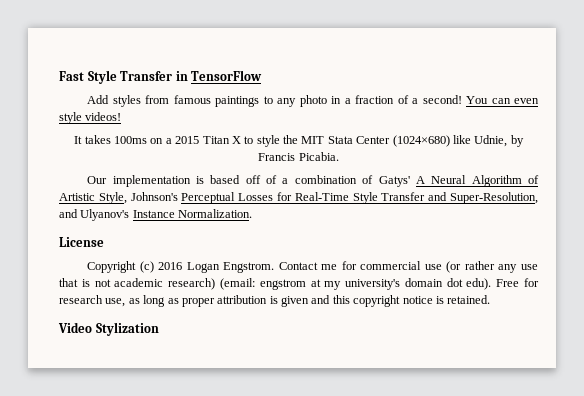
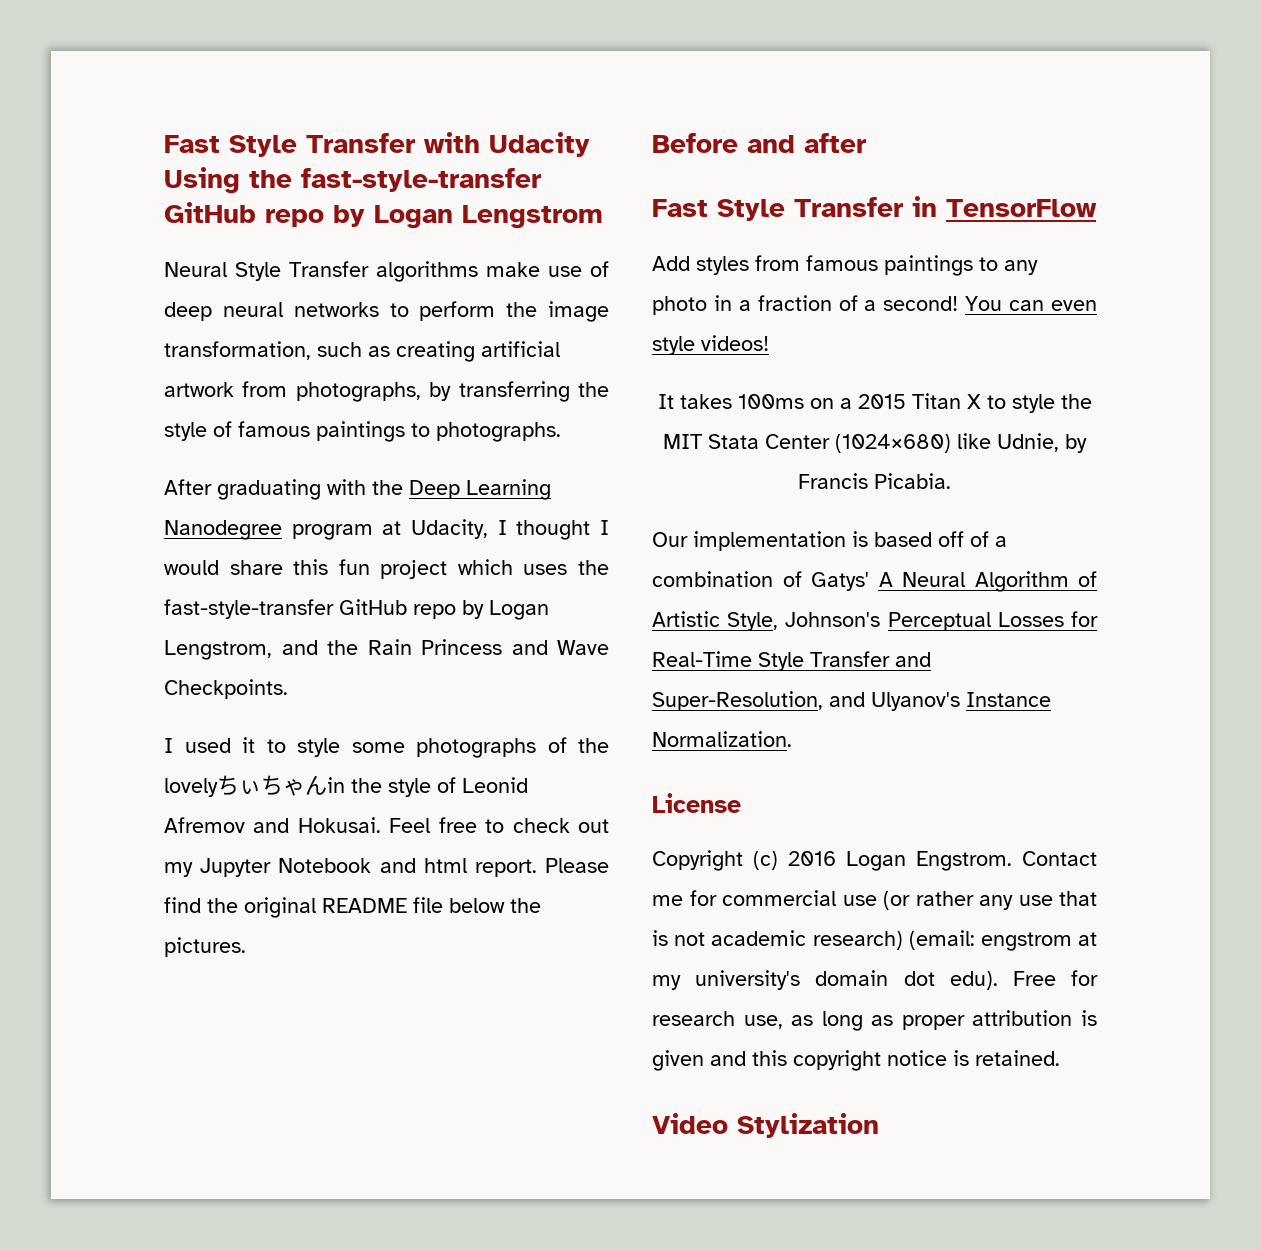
+ Fast Style Transfer with Udacity Using the fast-style-transfer GitHub repo by Logan Lengstrom
+ Neural Style Transfer algorithms make use of deep neural networks to perform the image transformation, such as creating artificial artwork from photographs, by transferring the style of famous paintings to photographs.
+ After graduating with the Deep Learning Nanodegree program at Udacity, I thought I would share this fun project which uses the fast-style-transfer GitHub repo by Logan Lengstrom, and the Rain Princess and Wave Checkpoints.
+ I used it to style some photographs of the lovelyちぃちゃんin the style of Leonid Afremov and Hokusai. Feel free to check out my Jupyter Notebook and html report. Please find the original README file below the pictures.
+ Before and after

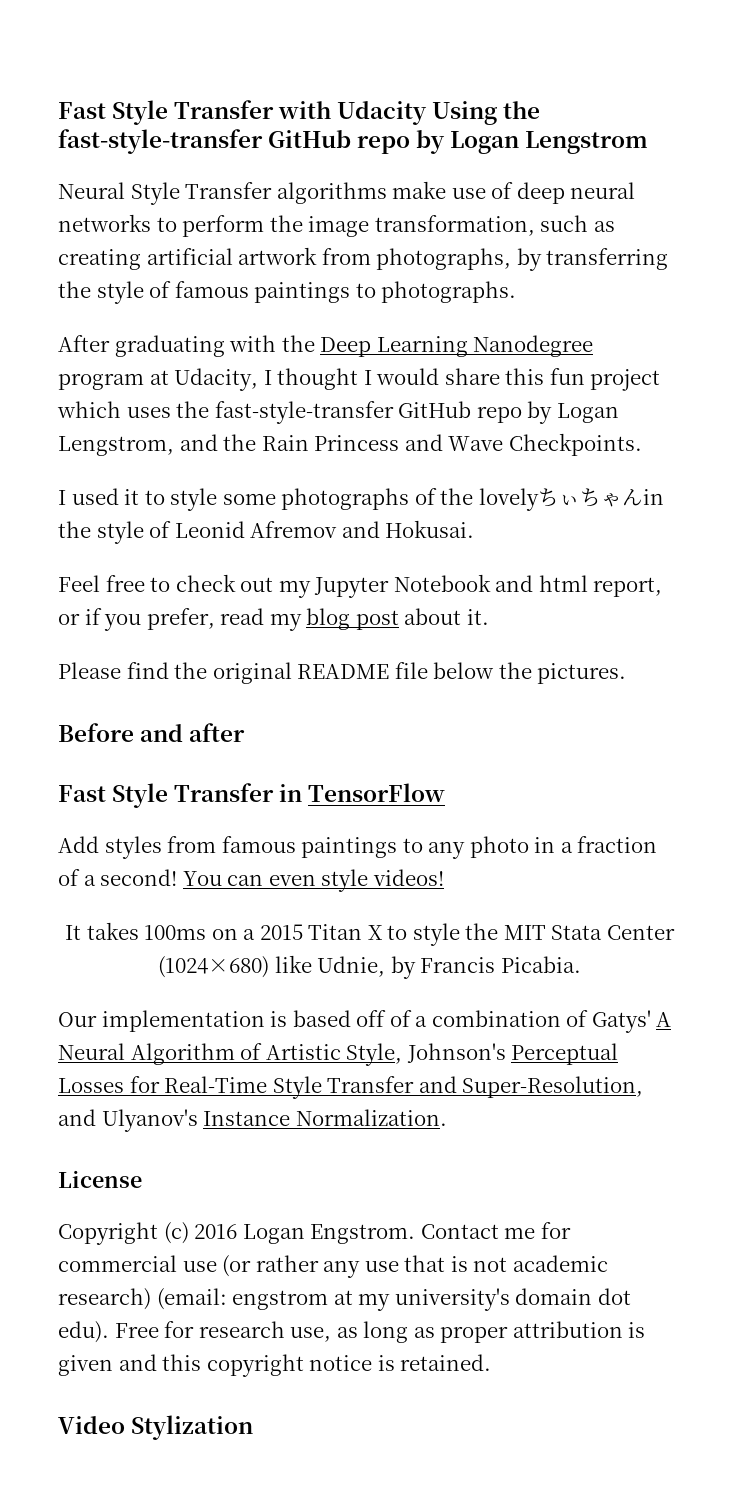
- I used it to style some photographs of the lovelyちぃちゃんin the style of Leonid Afremov and Hokusai. Feel free to check out my Jupyter Notebook and html report. Please find the original README file below the pictures.
+ I used it to style some photographs of the lovelyちぃちゃんin the style of Leonid Afremov and Hokusai.
+ Feel free to check out my Jupyter Notebook and html report, or if you prefer, read my blog post about it.
+ Please find the original README file below the pictures.

